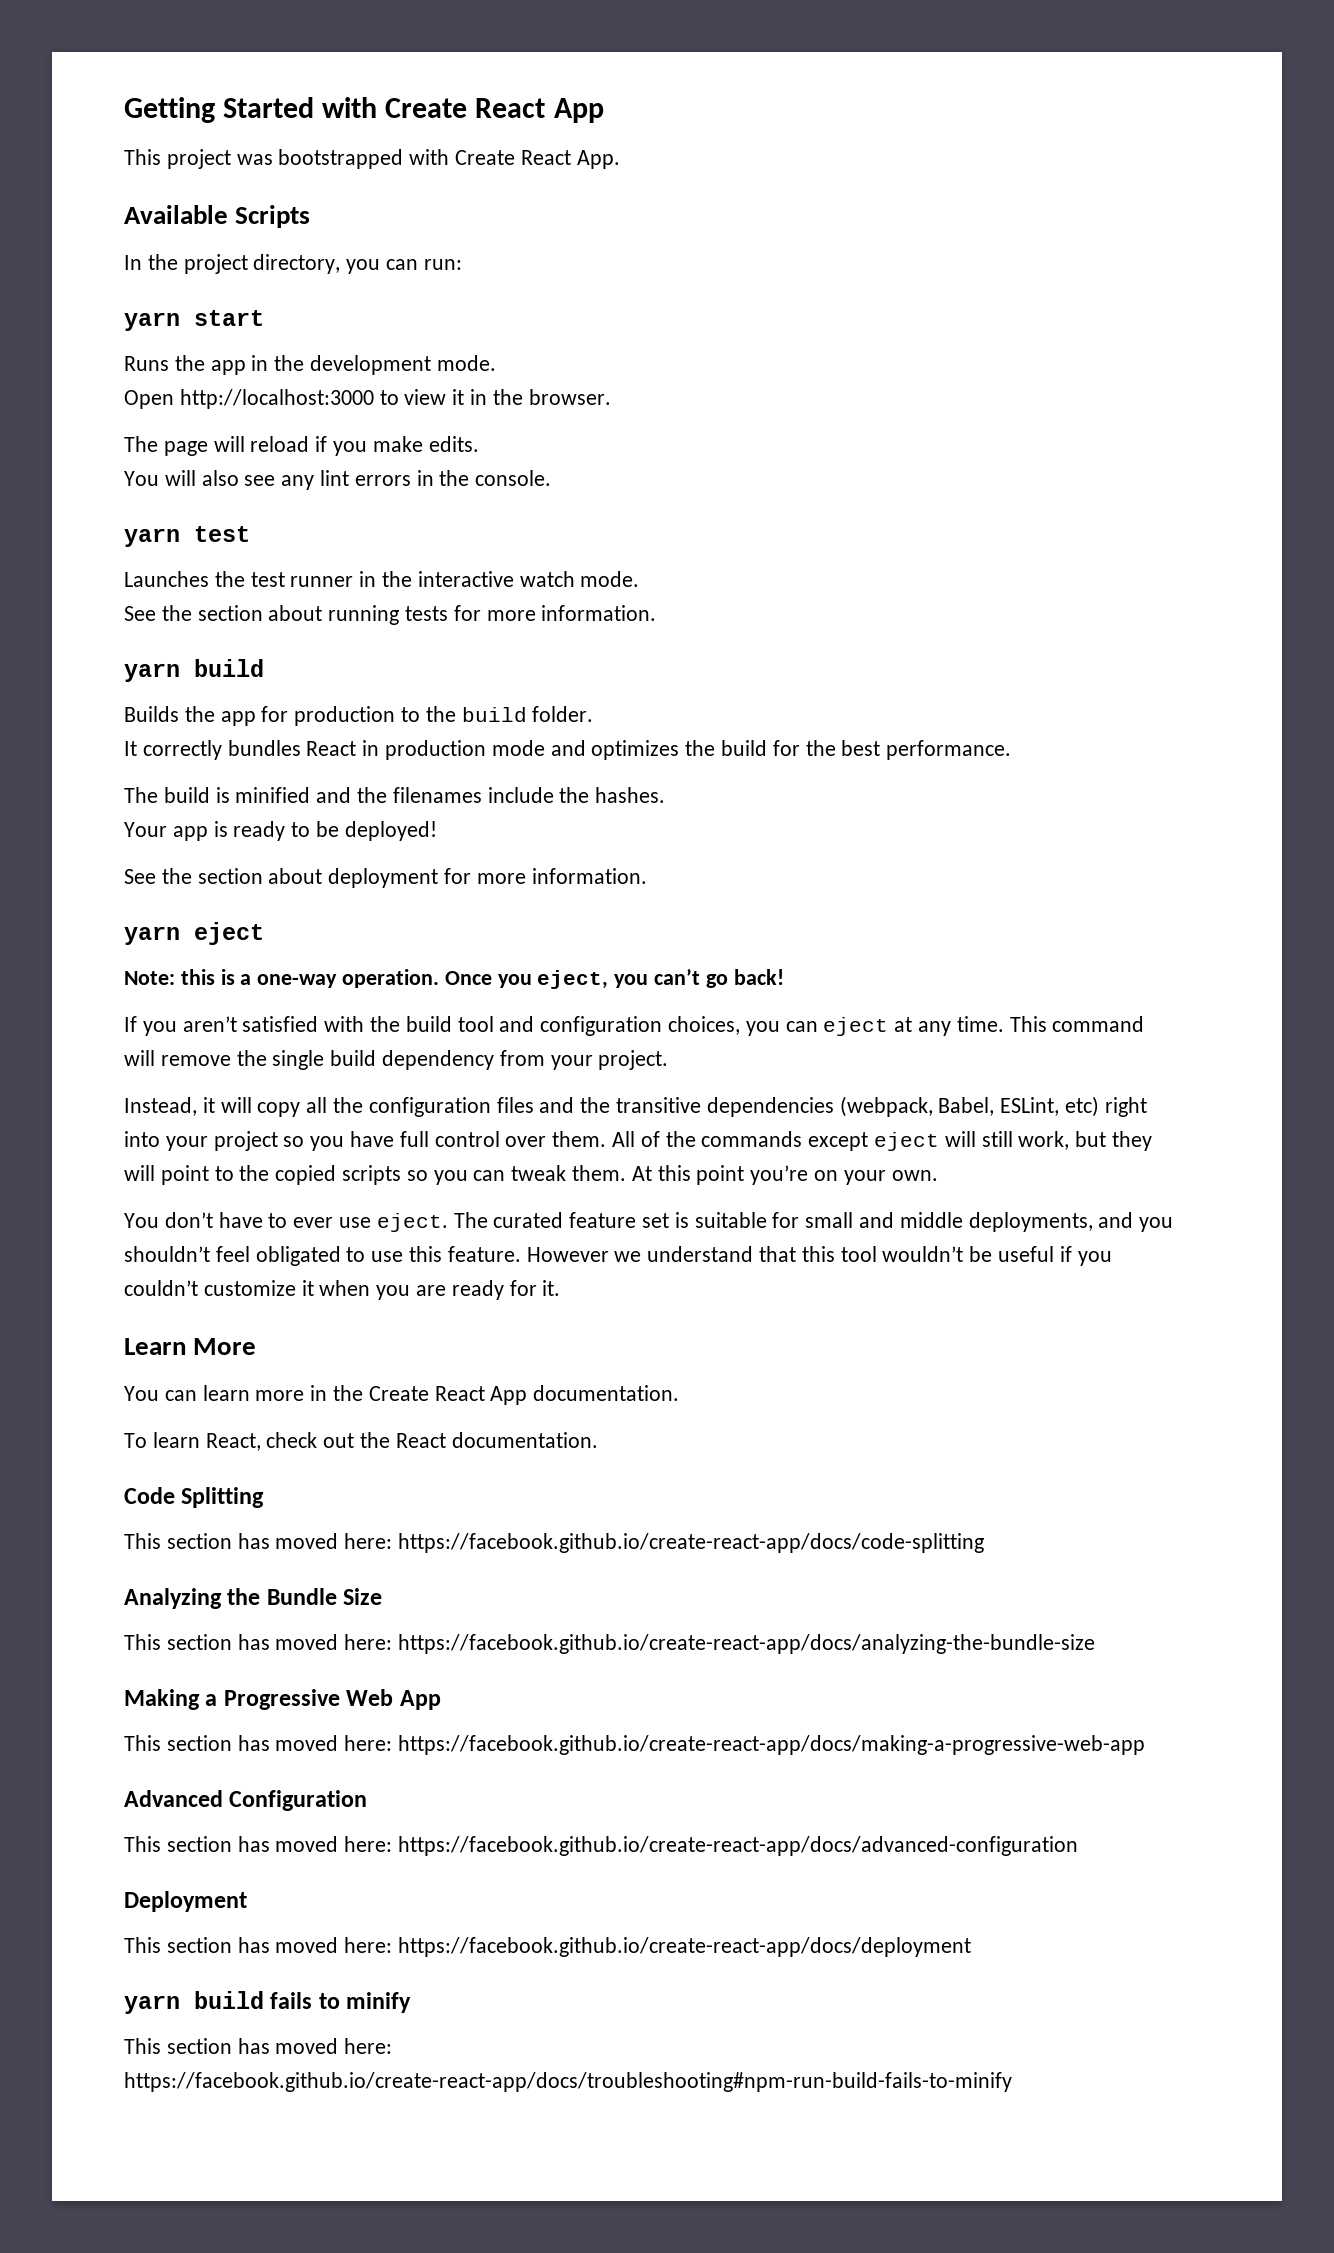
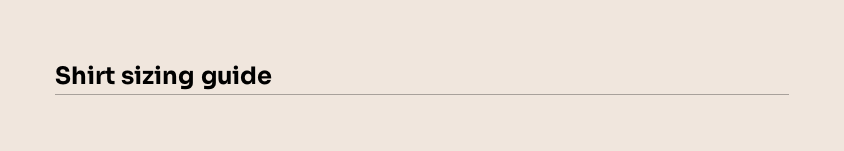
- Getting Started with Create React App
- This project was bootstrapped with Create React App.
- Available Scripts
- In the project directory, you can run:
- yarn start
- Runs the app in the development mode.
- Open http://localhost:3000 to view it in the browser.
- The page will reload if you make edits.
- You will also see any lint errors in the console.
- yarn test
- Launches the test runner in the interactive watch mode.
- See the section about running tests for more information.
- yarn build
- Builds the app for production to the build folder.
- It correctly bundles React in production mode and optimizes the build for the best performance.
- The build is minified and the filenames include the hashes.
- Your app is ready to be deployed!
- See the section about deployment for more information.
- yarn eject
- Note: this is a one-way operation. Once you eject, you can’t go back!
- If you aren’t satisfied with the build tool and configuration choices, you can eject at any time. This command will remove the single build dependency from your project.
- Instead, it will copy all the configuration files and the transitive dependencies (webpack, Babel, ESLint, etc) right into your project so you have full control over them. All of the commands except eject will still work, but they will point to the copied scripts so you can tweak them. At this point you’re on your own.
- You don’t have to ever use eject. The curated feature set is suitable for small and middle deployments, and you shouldn’t feel obligated to use this feature. However we understand that this tool wouldn’t be useful if you couldn’t customize it when you are ready for it.
- Learn More
- You can learn more in the Create React App documentation.
- To learn React, check out the React documentation.
- Code Splitting
- This section has moved here: https://facebook.github.io/create-react-app/docs/code-splitting
- Analyzing the Bundle Size
- This section has moved here: https://facebook.github.io/create-react-app/docs/analyzing-the-bundle-size
- Making a Progressive Web App
- This section has moved here: https://facebook.github.io/create-react-app/docs/making-a-progressive-web-app
- Advanced Configuration
- This section has moved here: https://facebook.github.io/create-react-app/docs/advanced-configuration
- Deployment
- This section has moved here: https://facebook.github.io/create-react-app/docs/deployment
- yarn build fails to minify
- This section has moved here: https://facebook.github.io/create-react-app/docs/troubleshooting#npm-run-build-fails-to-minify
+ Shirt sizing guide

